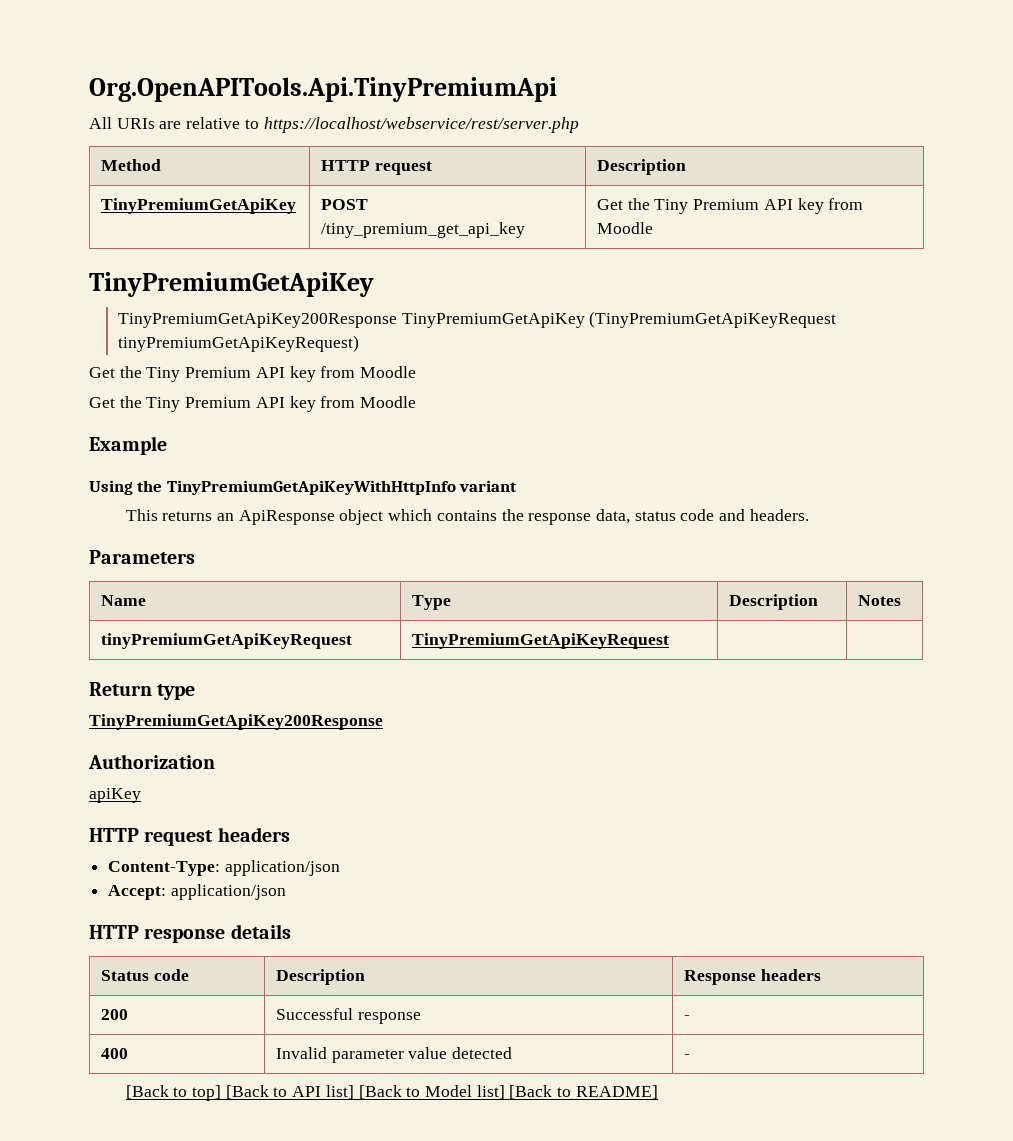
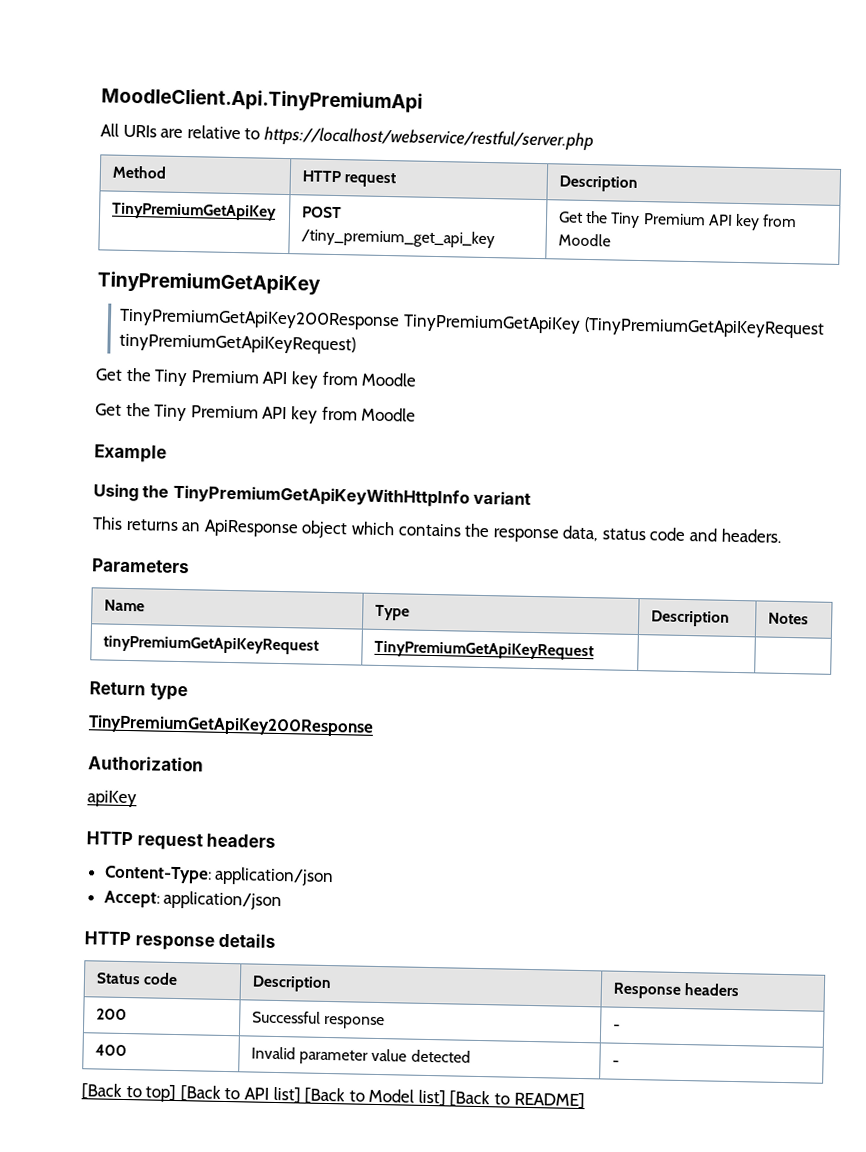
- Org.OpenAPITools.Api.TinyPremiumApi
+ MoodleClient.Api.TinyPremiumApi
- All URIs are relative to https://localhost/webservice/rest/server.php
+ All URIs are relative to https://localhost/webservice/restful/server.php

